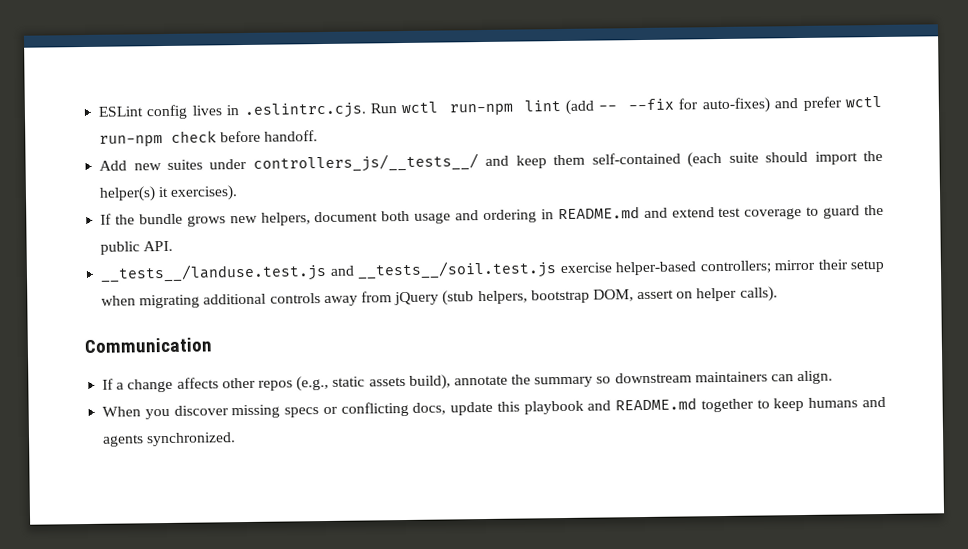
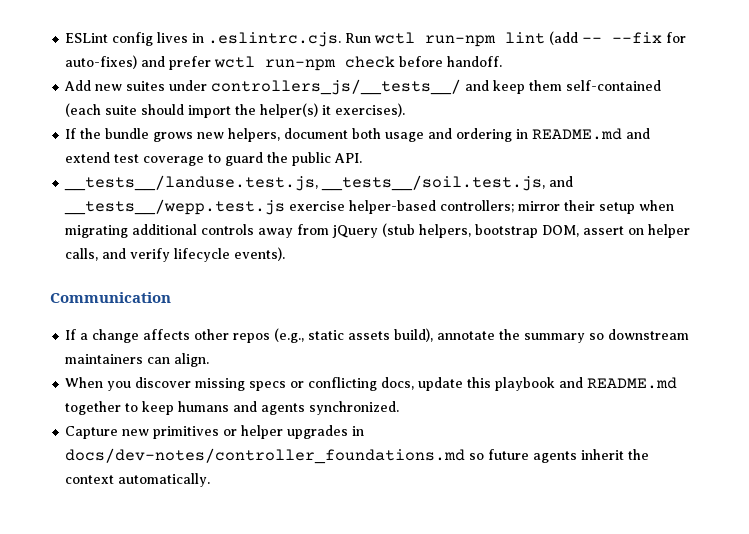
- __tests__/landuse.test.js and __tests__/soil.test.js exercise helper-based controllers; mirror their setup when migrating additional controls away from jQuery (stub helpers, bootstrap DOM, assert on helper calls).
+ __tests__/landuse.test.js, __tests__/soil.test.js, and __tests__/wepp.test.js exercise helper-based controllers; mirror their setup when migrating additional controls away from jQuery (stub helpers, bootstrap DOM, assert on helper calls, and verify lifecycle events).
+ Capture new primitives or helper upgrades in docs/dev-notes/controller_foundations.md so future agents inherit the context automatically.

